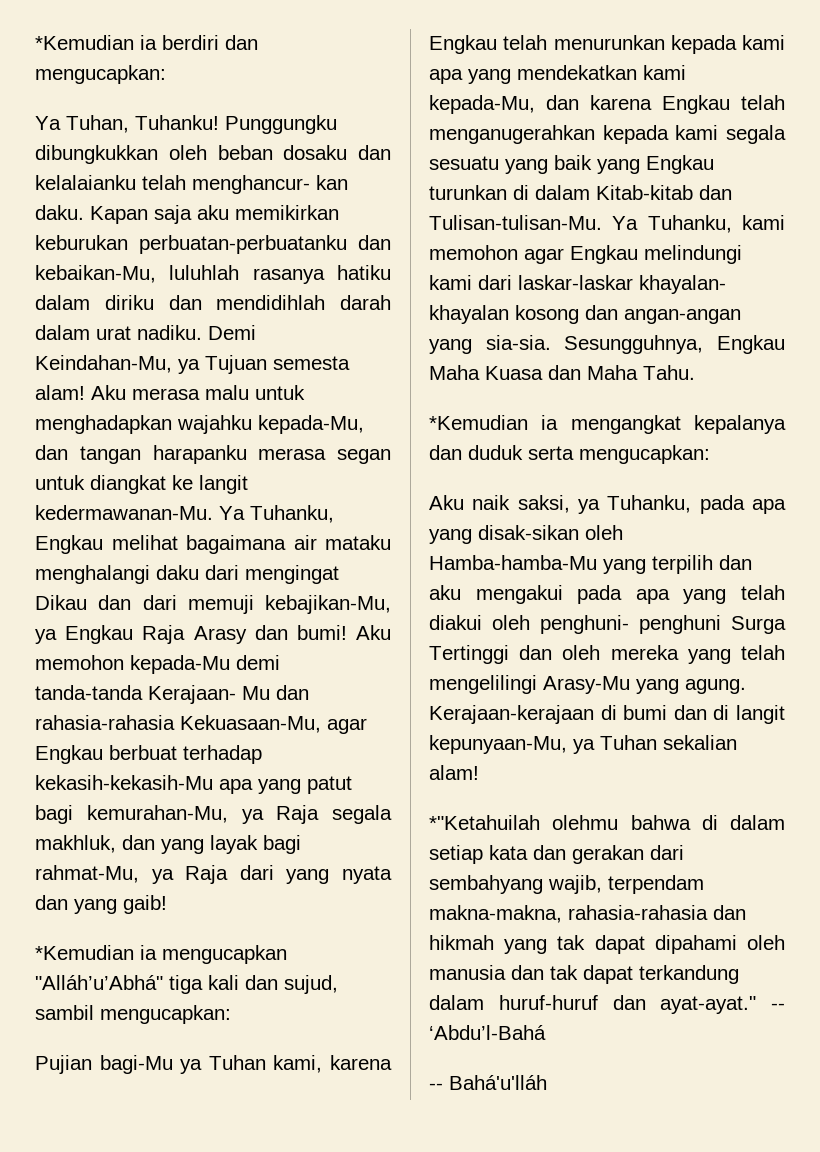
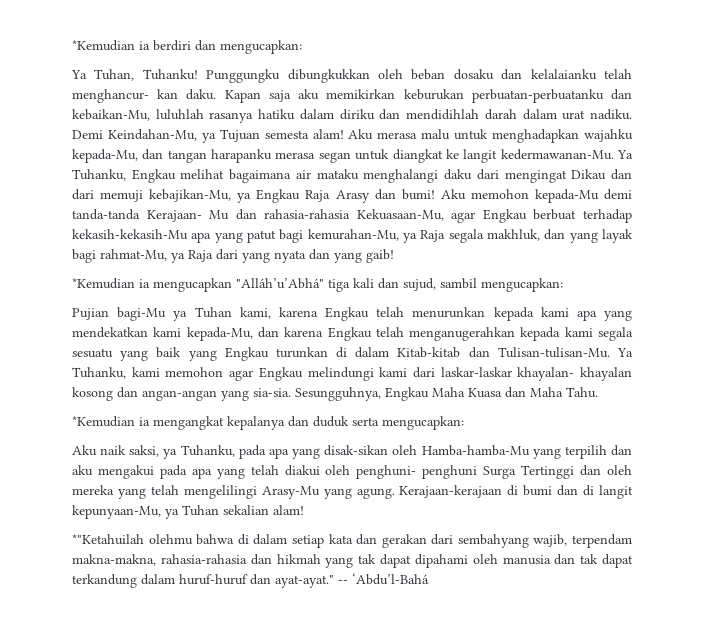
- -- Bahá'u'lláh

